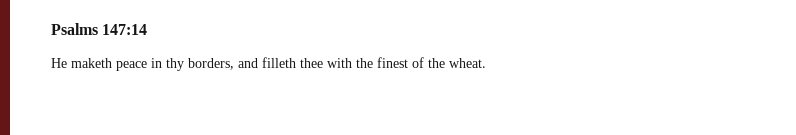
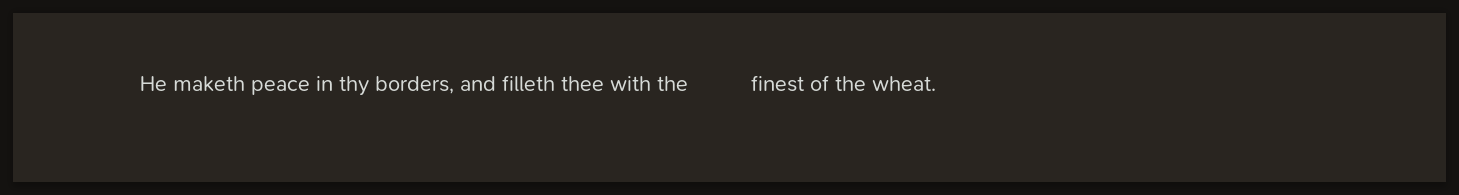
- Psalms 147:14

